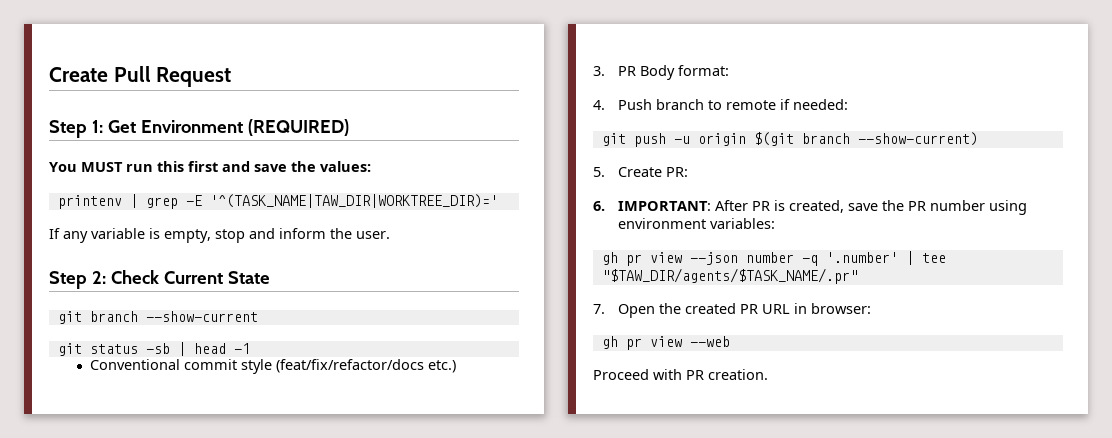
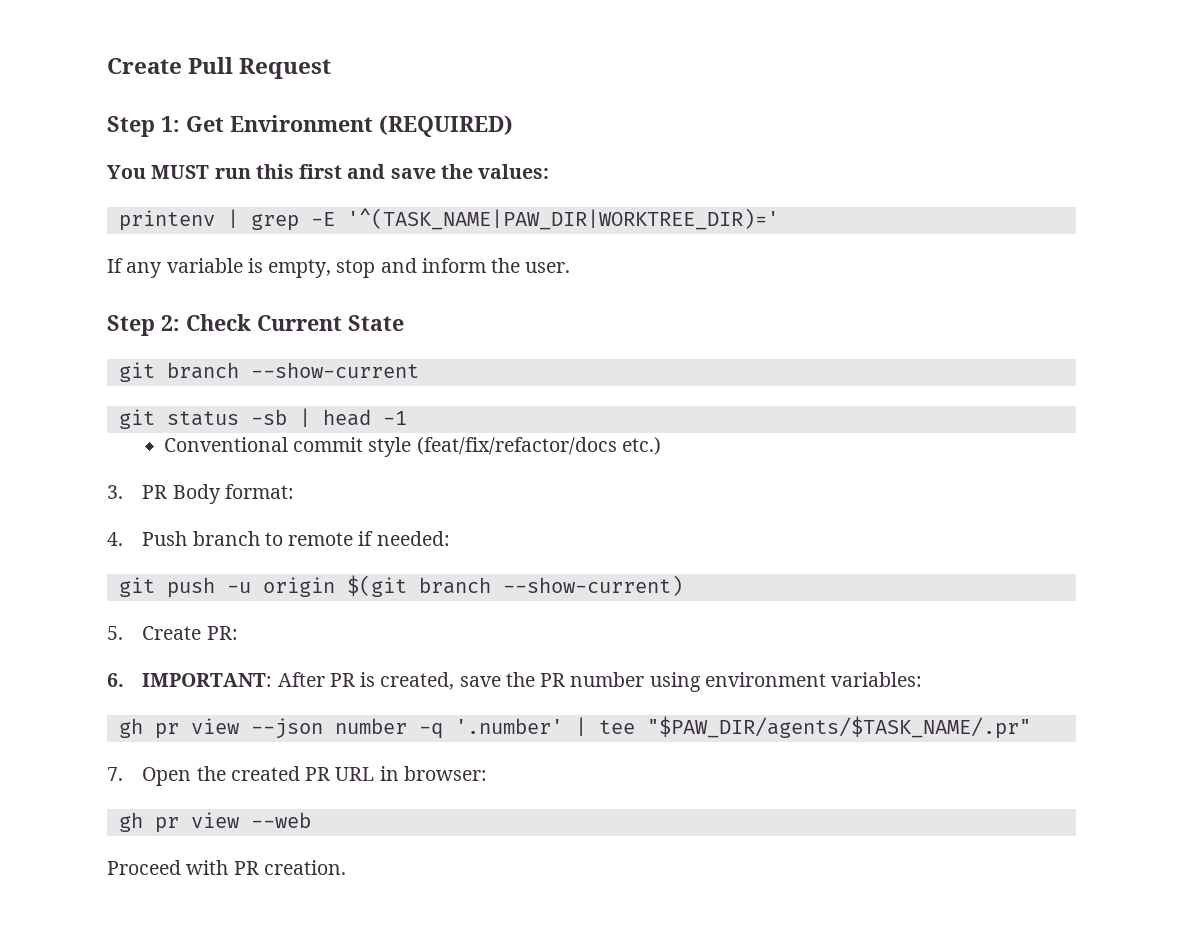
- printenv | grep -E '^(TASK_NAME|TAW_DIR|WORKTREE_DIR)='
+ printenv | grep -E '^(TASK_NAME|PAW_DIR|WORKTREE_DIR)='
- gh pr view --json number -q '.number' | tee "$TAW_DIR/agents/$TASK_NAME/.pr"
+ gh pr view --json number -q '.number' | tee "$PAW_DIR/agents/$TASK_NAME/.pr"

